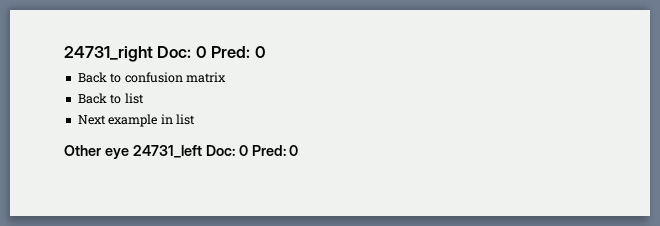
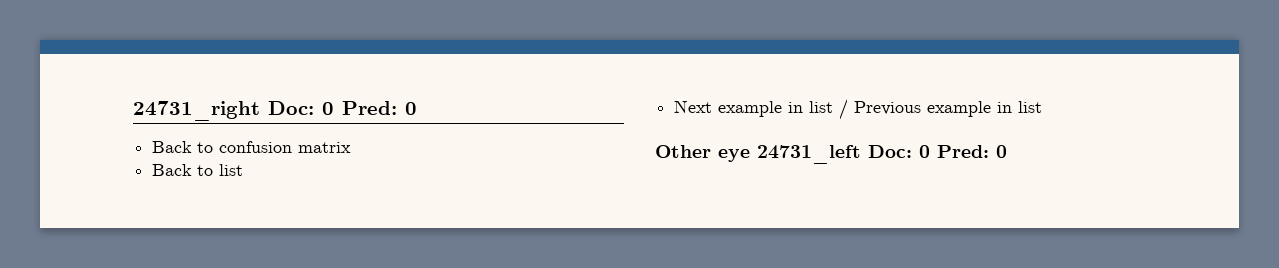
- Next example in list
+ Next example in list / Previous example in list

